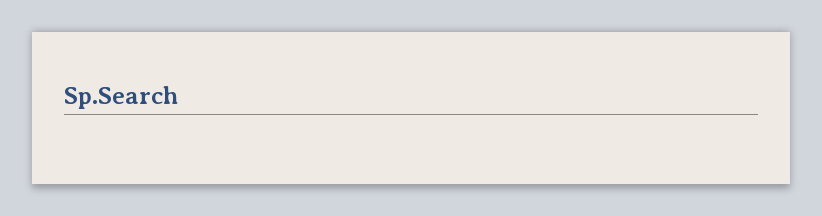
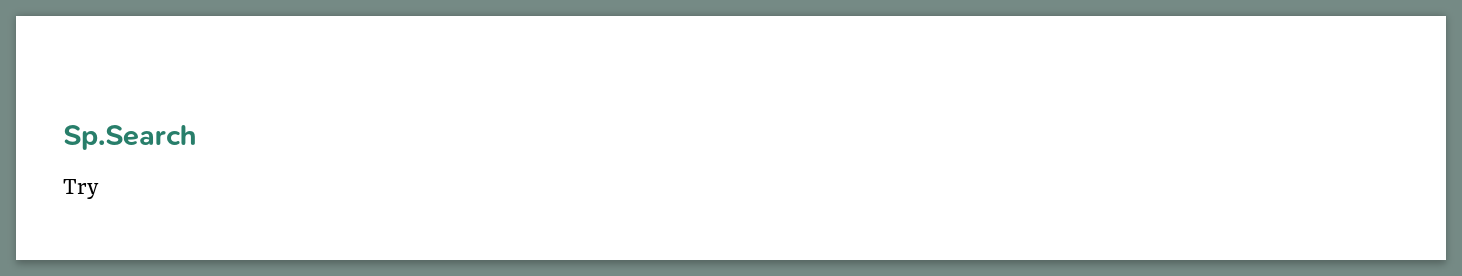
+ Try

